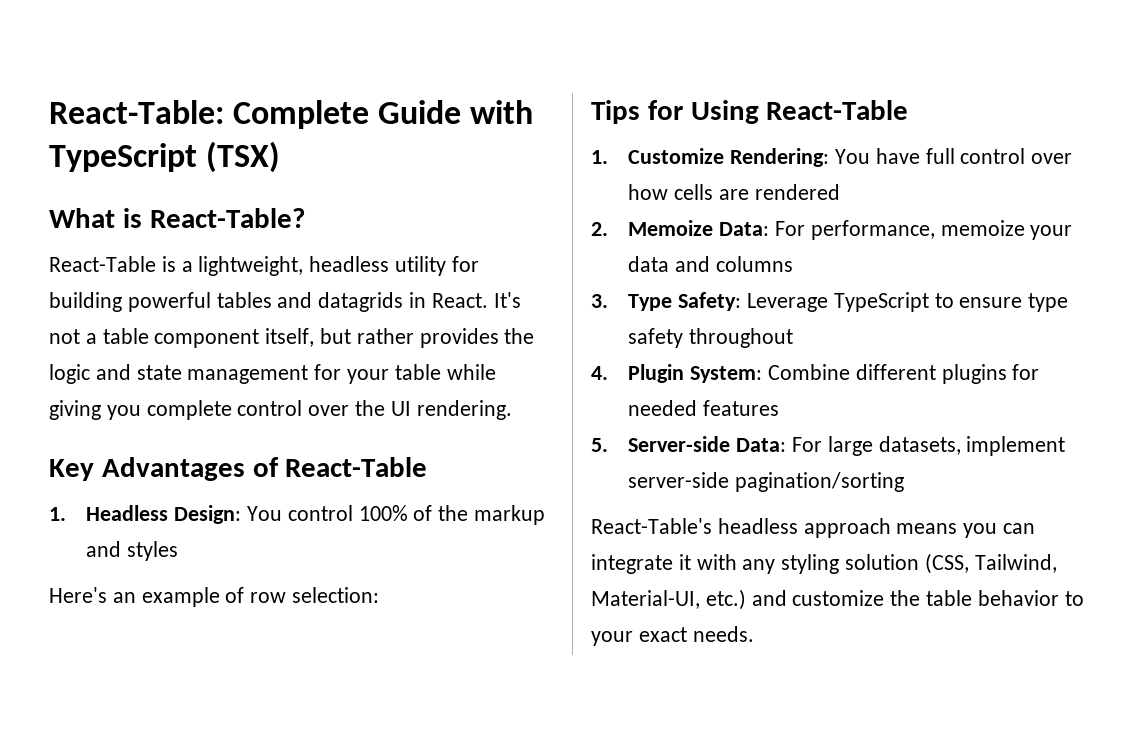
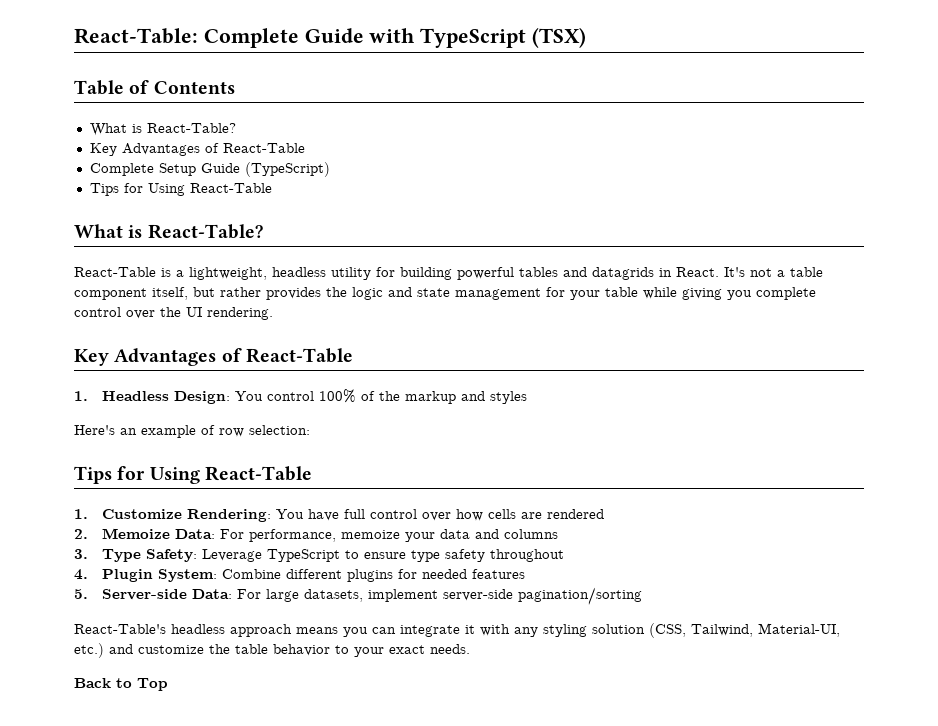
+ Table of Contents
+ What is React-Table?
+ Key Advantages of React-Table
+ Complete Setup Guide (TypeScript)
+ Tips for Using React-Table
+ Back to Top

